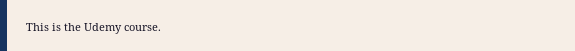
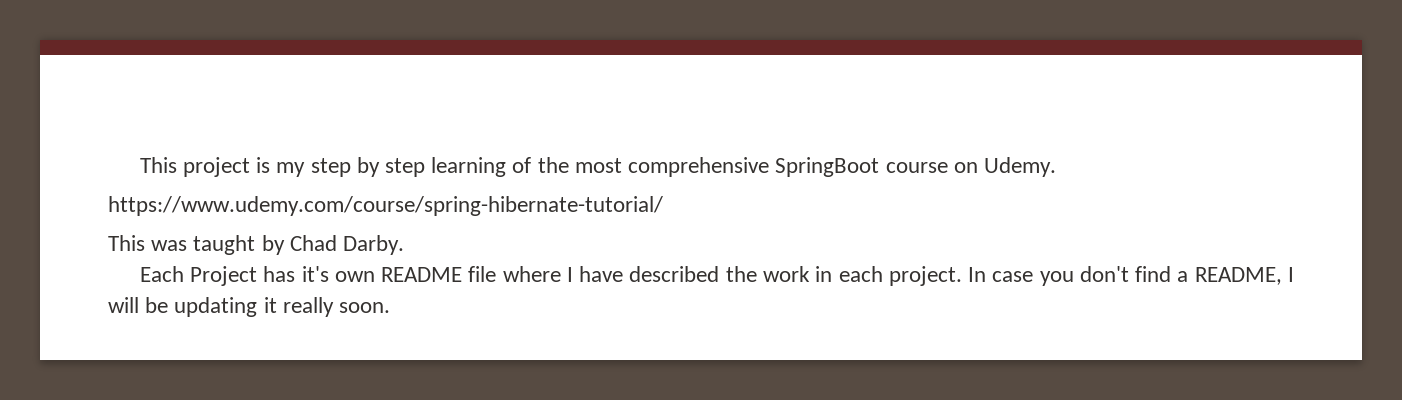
- This is the Udemy course.
+ This project is my step by step learning of the most comprehensive SpringBoot course on Udemy.
+ https://www.udemy.com/course/spring-hibernate-tutorial/
+ This was taught by Chad Darby.
+ Each Project has it's own README file where I have described the work in each project. In case you don't find a README, I will be updating it really soon.

